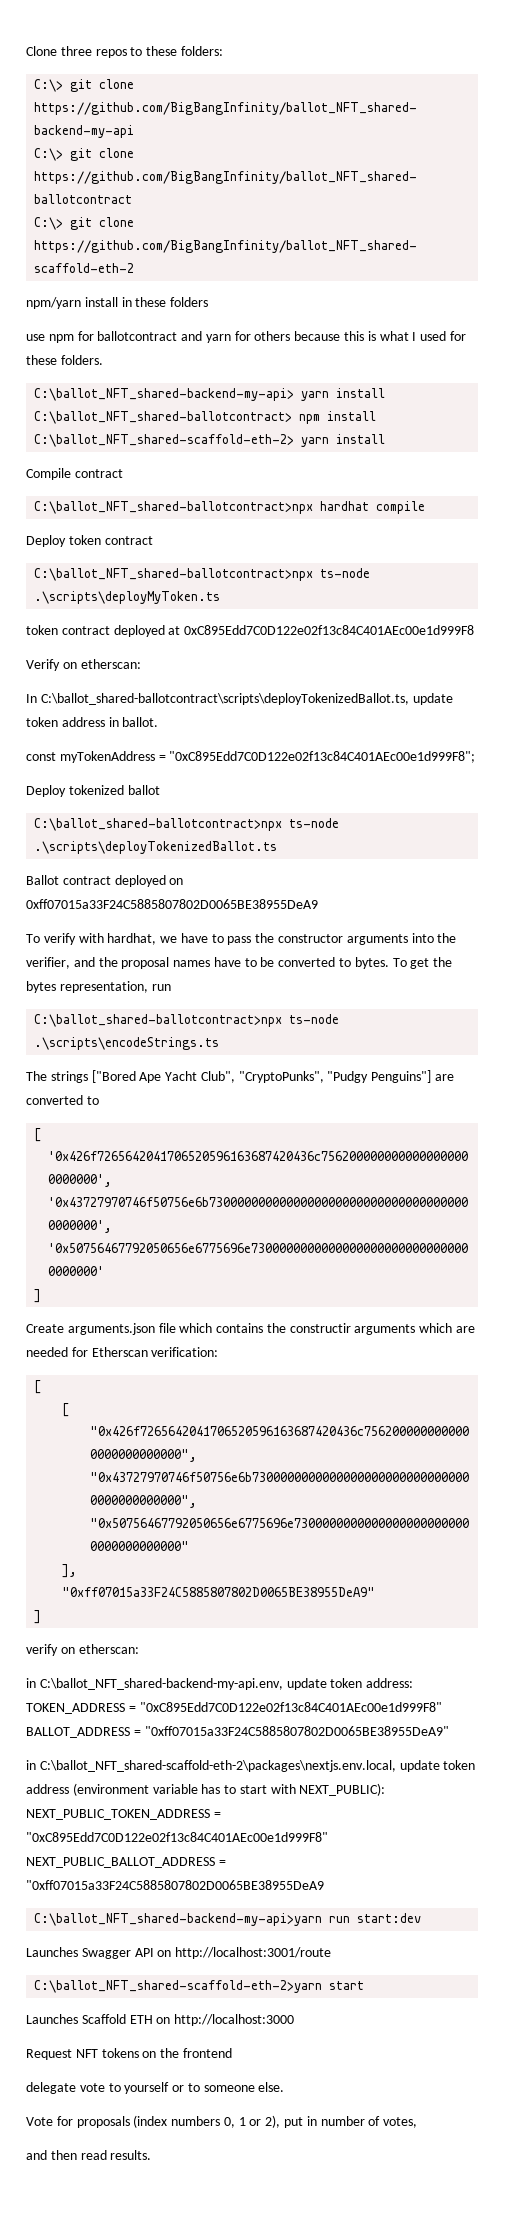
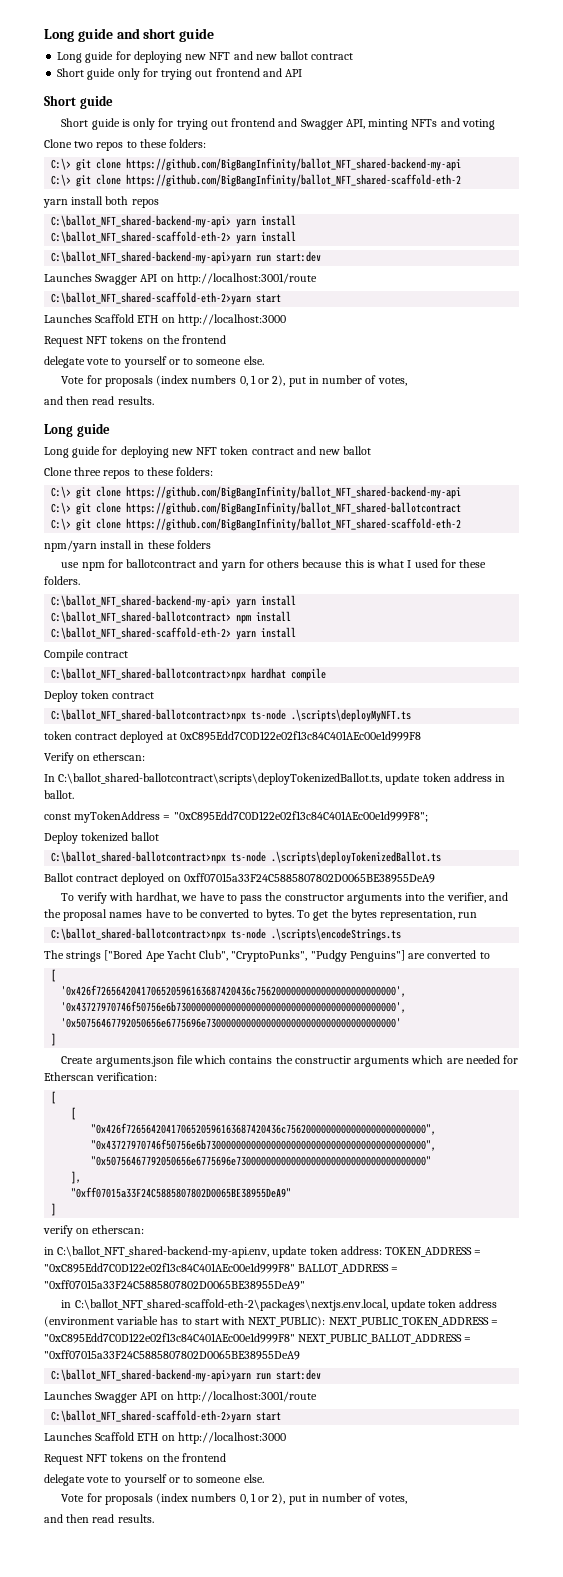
+ Long guide and short guide
+ Long guide for deploying new NFT and new ballot contract
+ Short guide only for trying out frontend and API
+ Short guide
+ Short guide is only for trying out frontend and Swagger API, minting NFTs and voting
+ Clone two repos to these folders:
+ C:\> git clone https://github.com/BigBangInfinity/ballot_NFT_shared-backend-my-api
+ C:\> git clone https://github.com/BigBangInfinity/ballot_NFT_shared-scaffold-eth-2
+ yarn install both repos
+ C:\ballot_NFT_shared-backend-my-api> yarn install
+ C:\ballot_NFT_shared-scaffold-eth-2> yarn install
+ C:\ballot_NFT_shared-backend-my-api>yarn run start:dev
+ Launches Swagger API on http://localhost:3001/route
+ C:\ballot_NFT_shared-scaffold-eth-2>yarn start
+ Launches Scaffold ETH on http://localhost:3000
+ Request NFT tokens on the frontend
+ delegate vote to yourself or to someone else.
+ Vote for proposals (index numbers 0, 1 or 2), put in number of votes,
+ and then read results.
+ Long guide
+ Long guide for deploying new NFT token contract and new ballot
- C:\ballot_NFT_shared-ballotcontract>npx ts-node .\scripts\deployMyToken.ts
+ C:\ballot_NFT_shared-ballotcontract>npx ts-node .\scripts\deployMyNFT.ts

